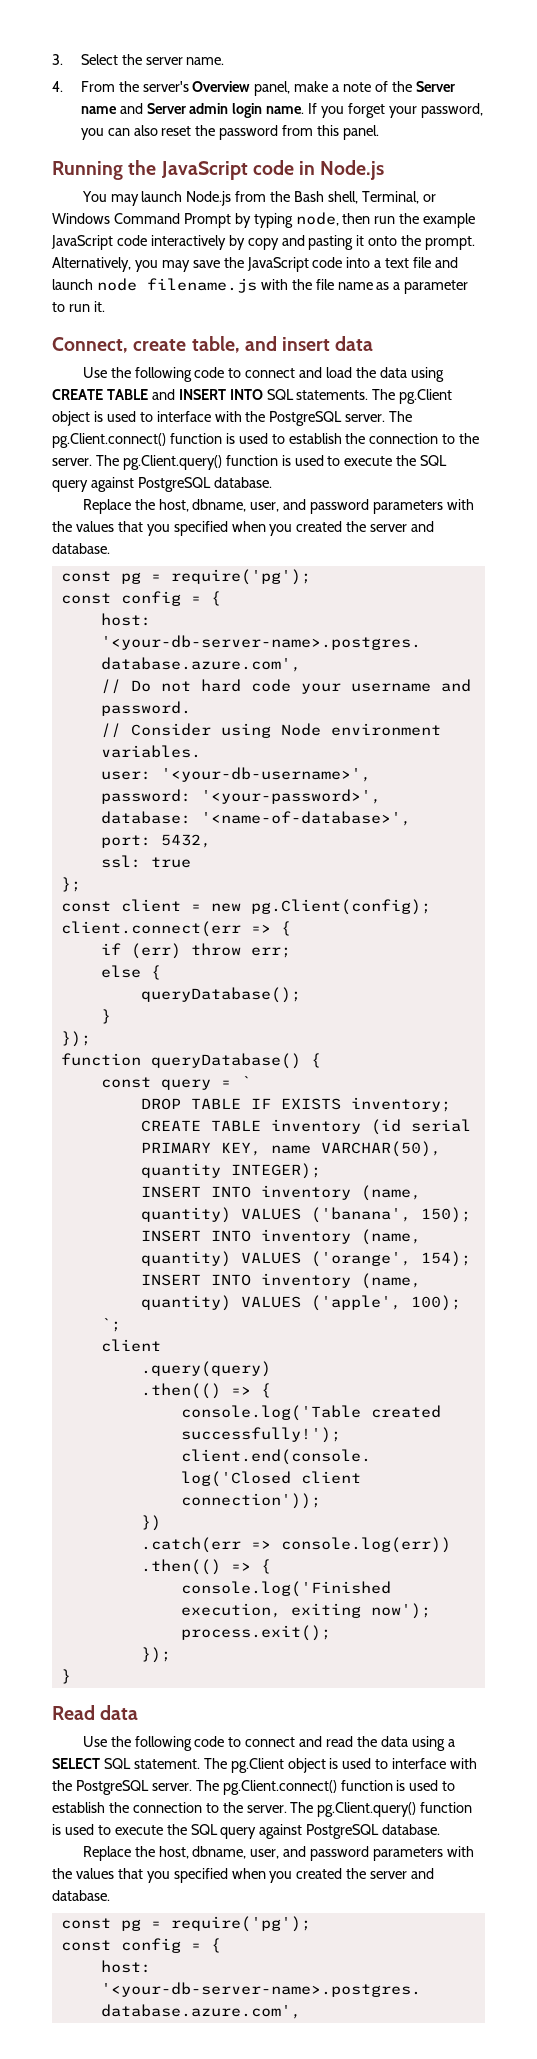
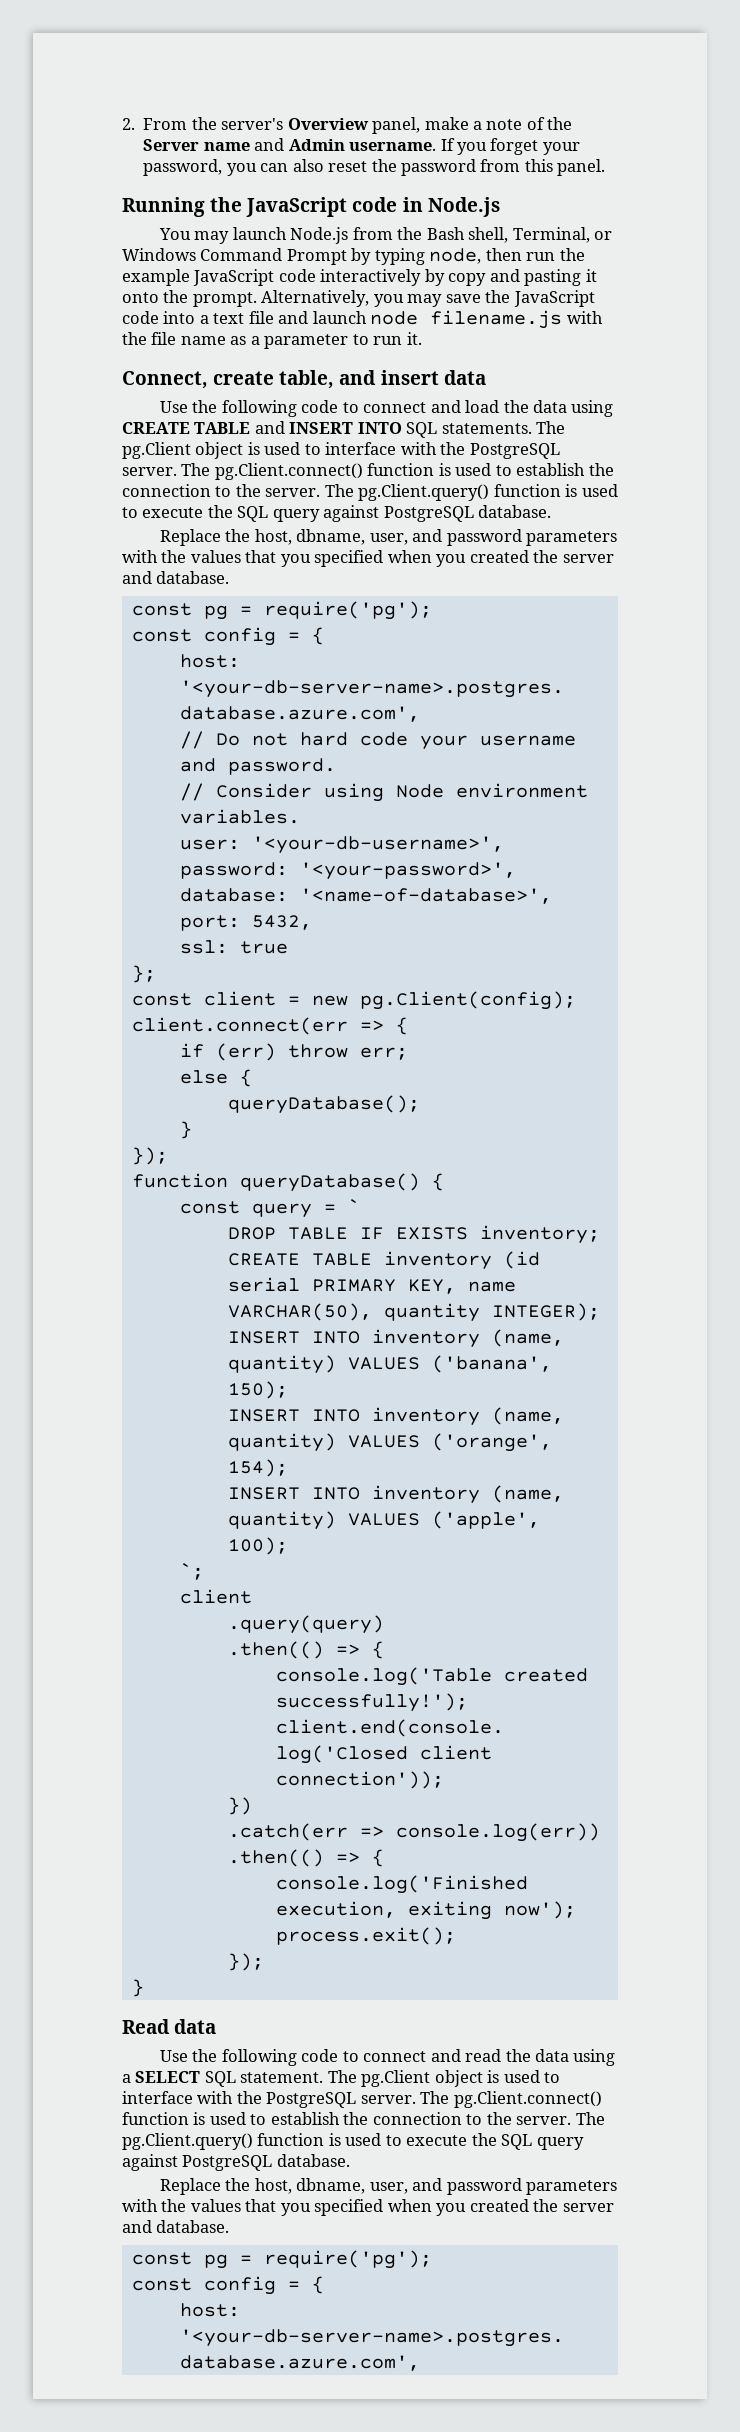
- 3. Select the server name.
- 4. From the server's Overview panel, make a note of the Server name and Server admin login name.
+ 2. From the server's Overview panel, make a note of the Server name and Admin username.

